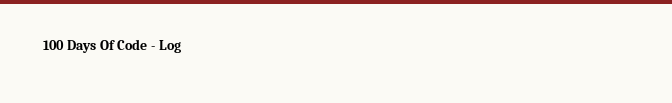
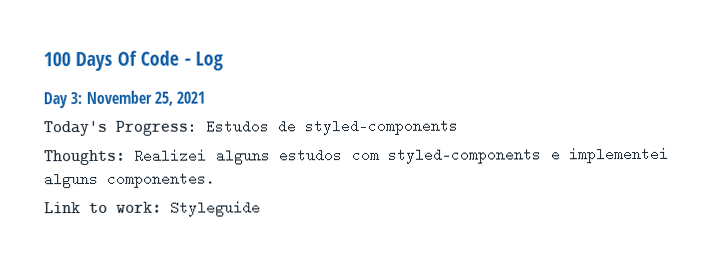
+ Day 3: November 25, 2021
+ Today's Progress: Estudos de styled-components
+ Thoughts: Realizei alguns estudos com styled-components e implementei alguns componentes.
+ Link to work: Styleguide

